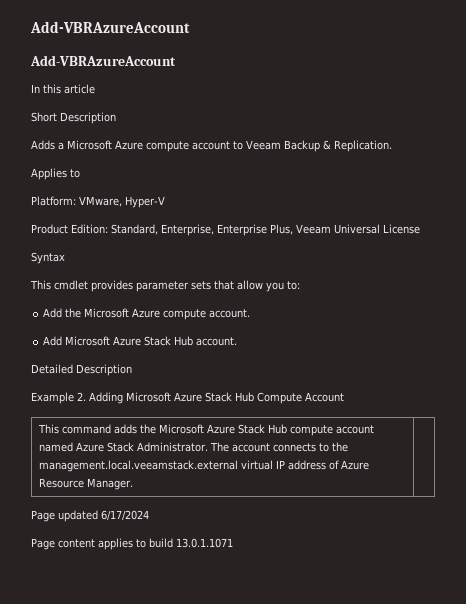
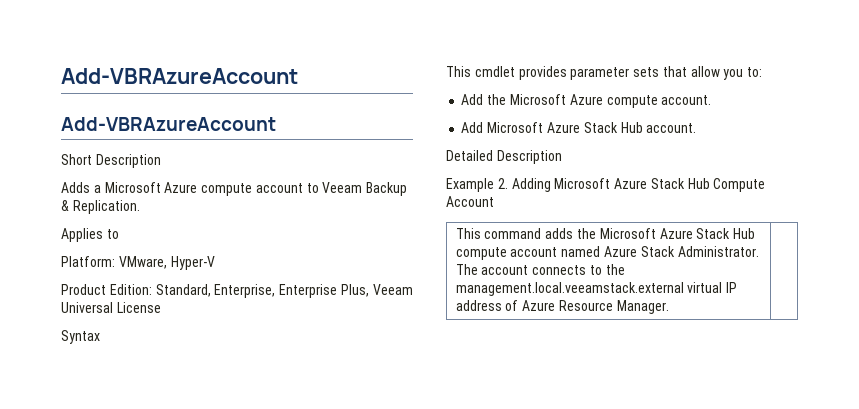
- In this article
- Page updated 6/17/2024
- Page content applies to build 13.0.1.1071

